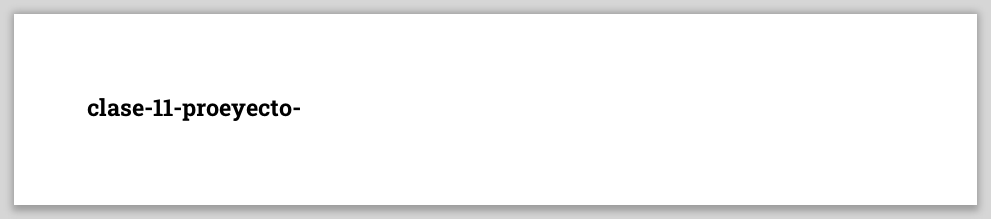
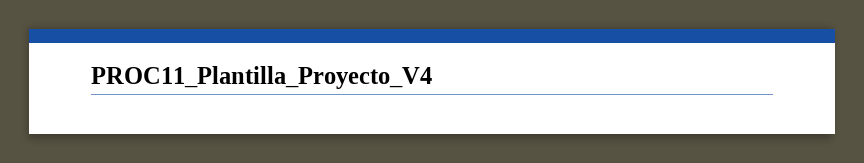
- clase-11-proeyecto-
+ PROC11_Plantilla_Proyecto_V4

